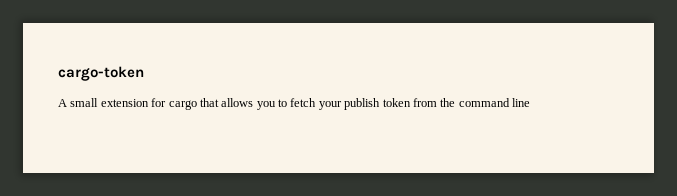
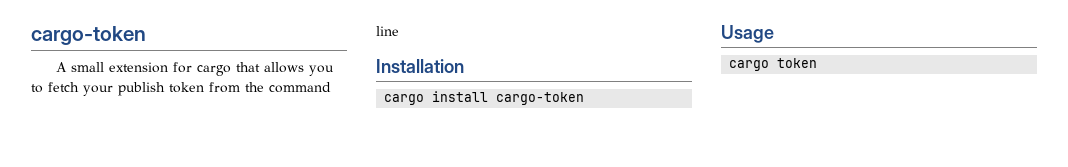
+ Installation
+ cargo install cargo-token
+ Usage
+ cargo token

